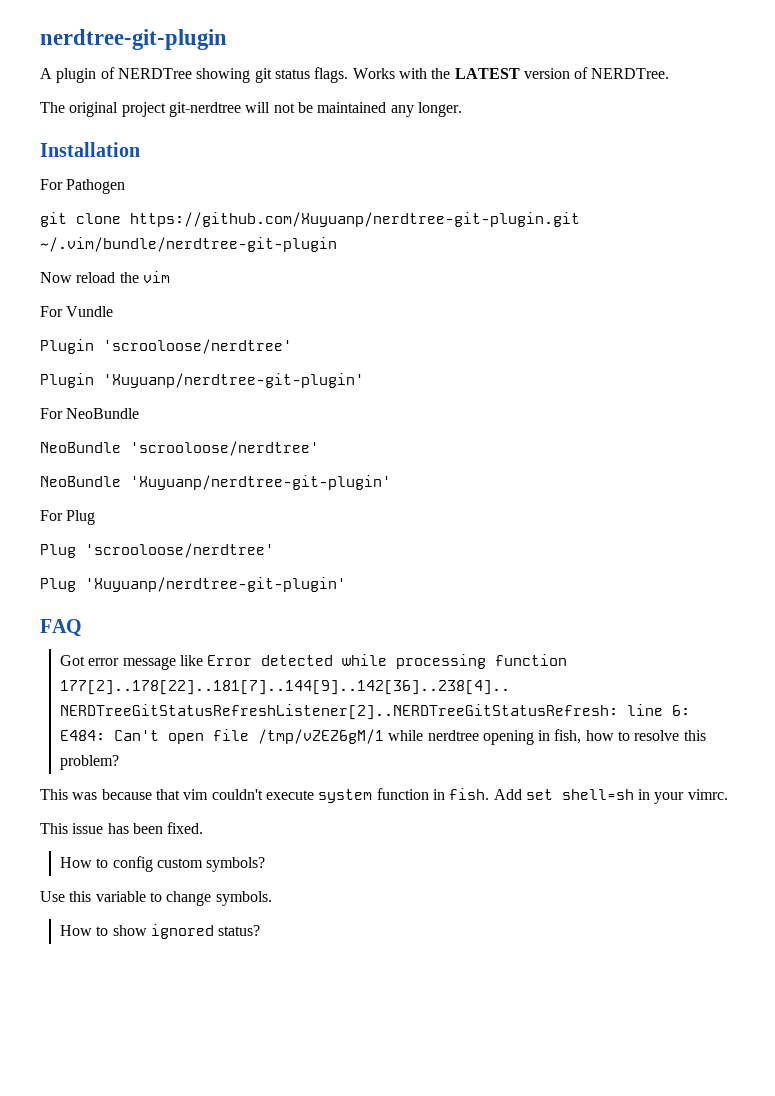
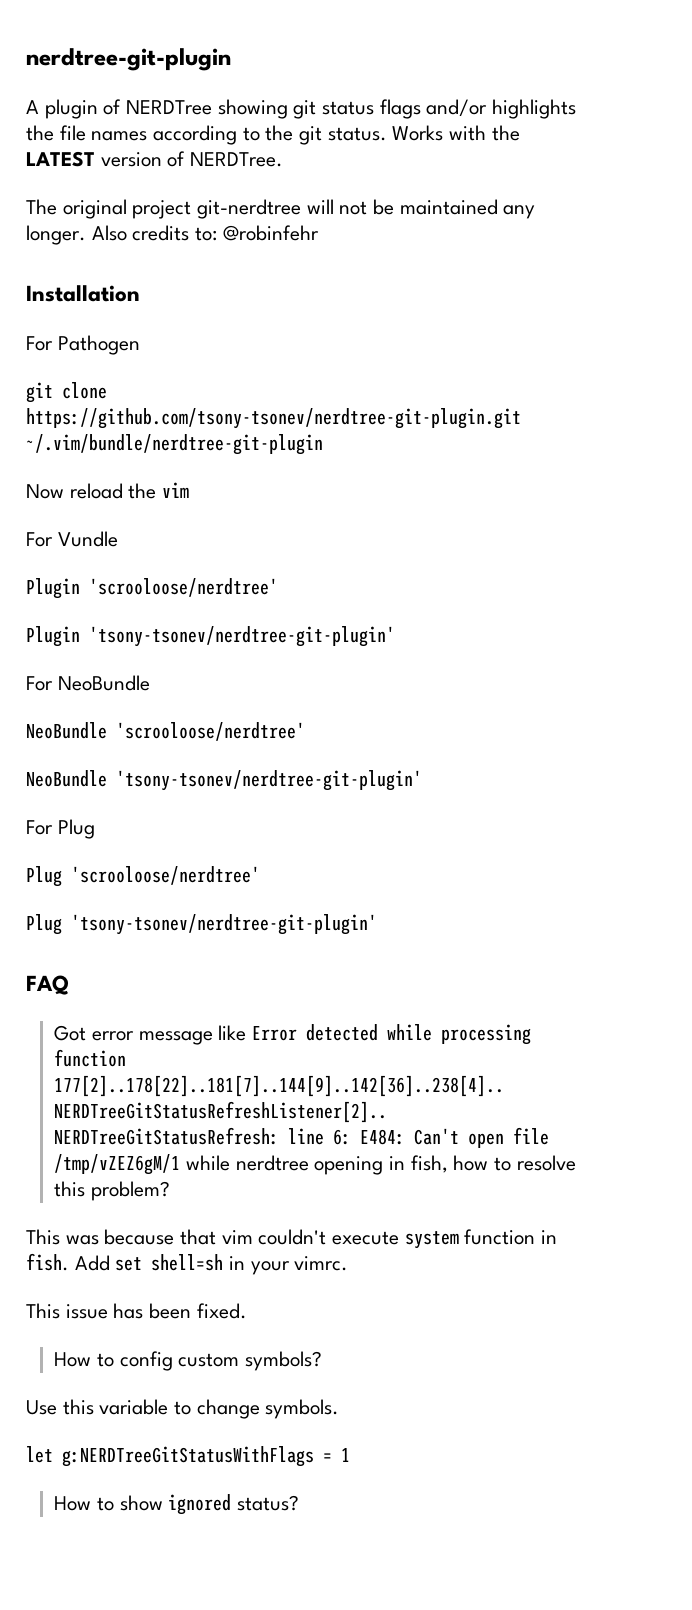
- A plugin of NERDTree showing git status flags.
+ A plugin of NERDTree showing git status flags and/or highlights the file names according to the git status.
+ Also credits to: @robinfehr
- git clone https://github.com/Xuyuanp/nerdtree-git-plugin.git ~/.vim/bundle/nerdtree-git-plugin
+ git clone https://github.com/tsony-tsonev/nerdtree-git-plugin.git ~/.vim/bundle/nerdtree-git-plugin
- Plugin 'Xuyuanp/nerdtree-git-plugin'
+ Plugin 'tsony-tsonev/nerdtree-git-plugin'
- NeoBundle 'Xuyuanp/nerdtree-git-plugin'
+ NeoBundle 'tsony-tsonev/nerdtree-git-plugin'
- Plug 'Xuyuanp/nerdtree-git-plugin'
+ Plug 'tsony-tsonev/nerdtree-git-plugin'
+ let g:NERDTreeGitStatusWithFlags = 1

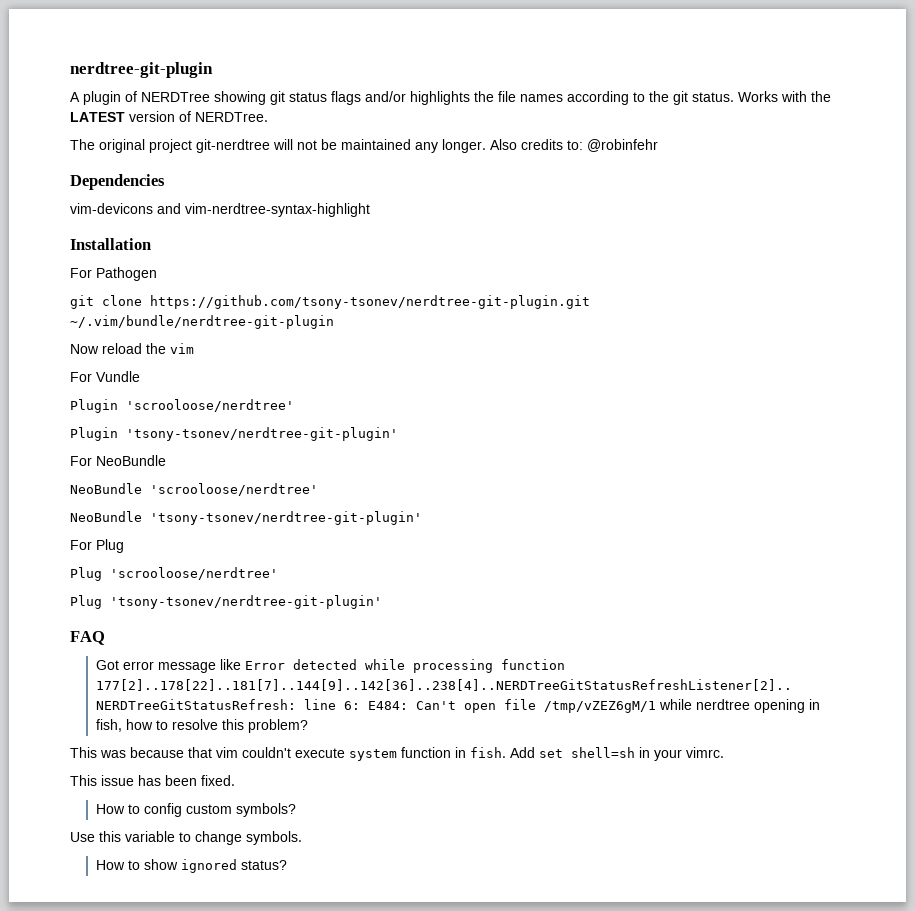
+ Dependencies
+ vim-devicons and vim-nerdtree-syntax-highlight
- let g:NERDTreeGitStatusWithFlags = 1

